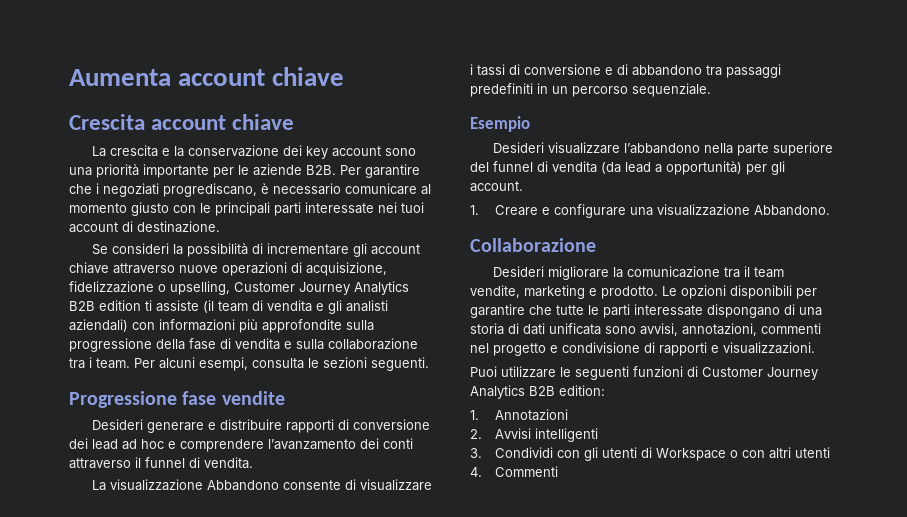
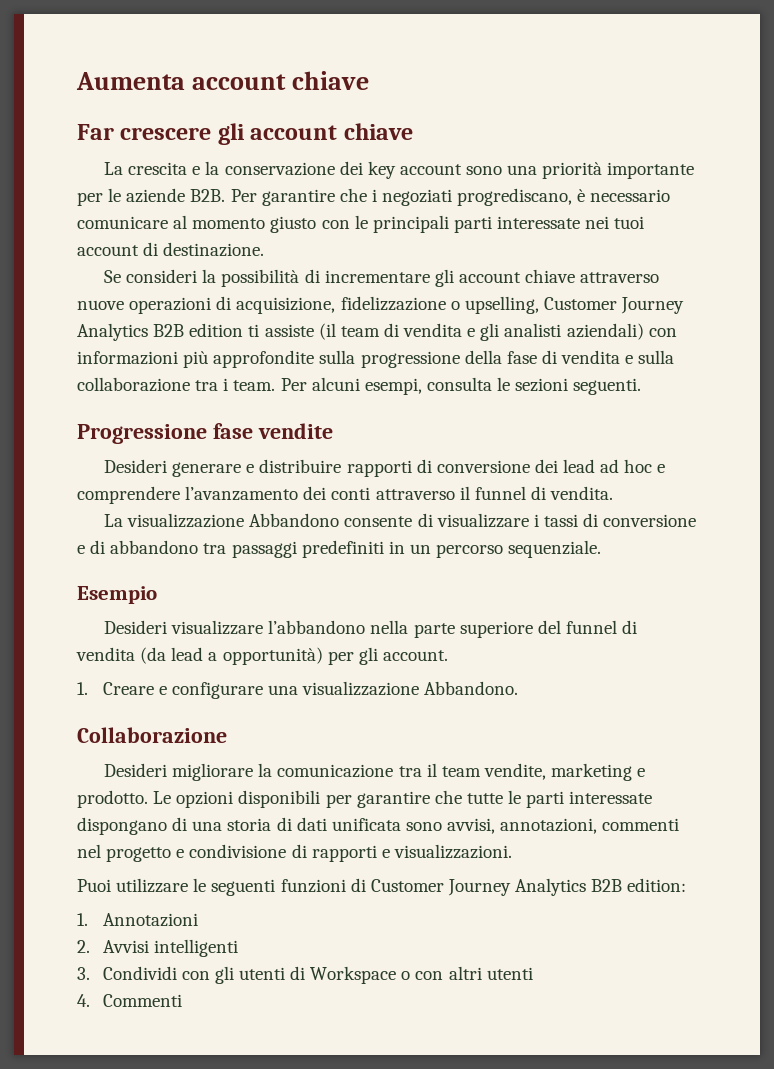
- Crescita account chiave
+ Far crescere gli account chiave

